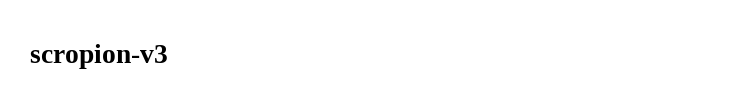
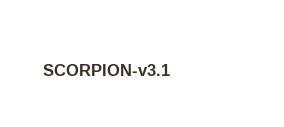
- scropion-v3
+ SCORPION-v3.1

